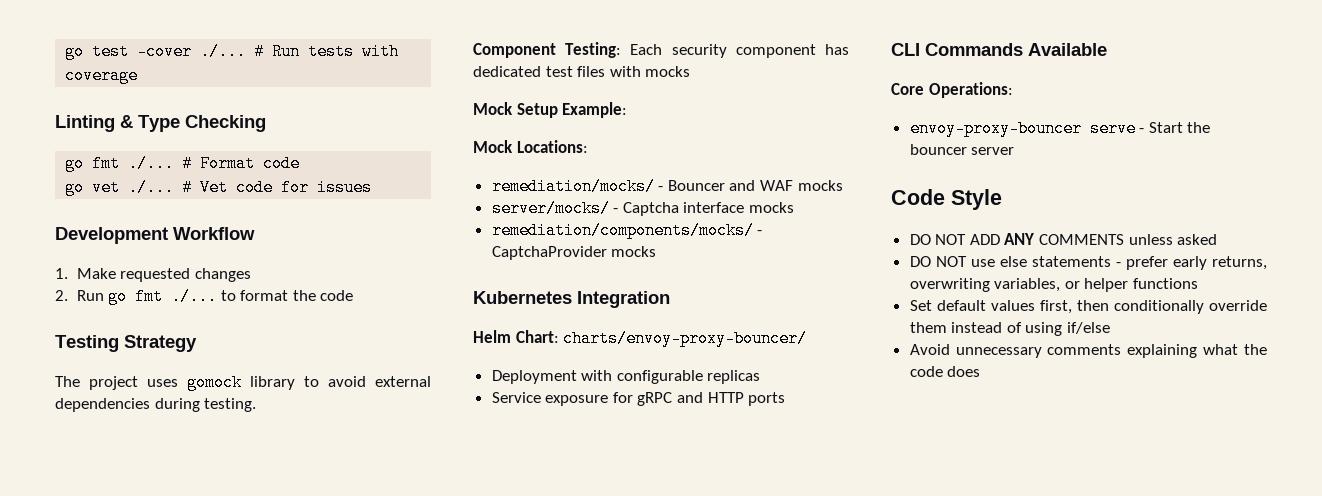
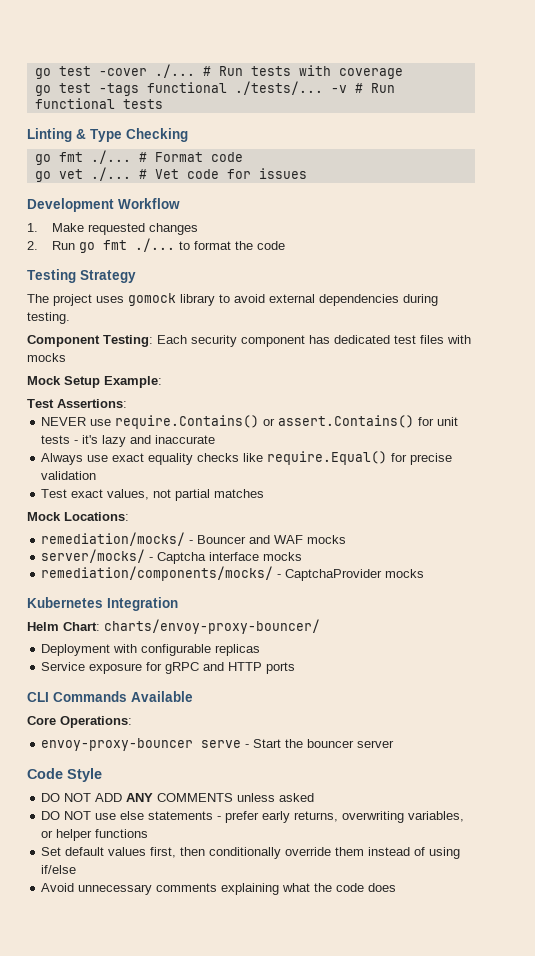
+ go test -tags functional ./tests/... -v # Run functional tests
+ Test Assertions:
+ NEVER use require.Contains() or assert.Contains() for unit tests - it's lazy and inaccurate
+ Always use exact equality checks like require.Equal() for precise validation
+ Test exact values, not partial matches

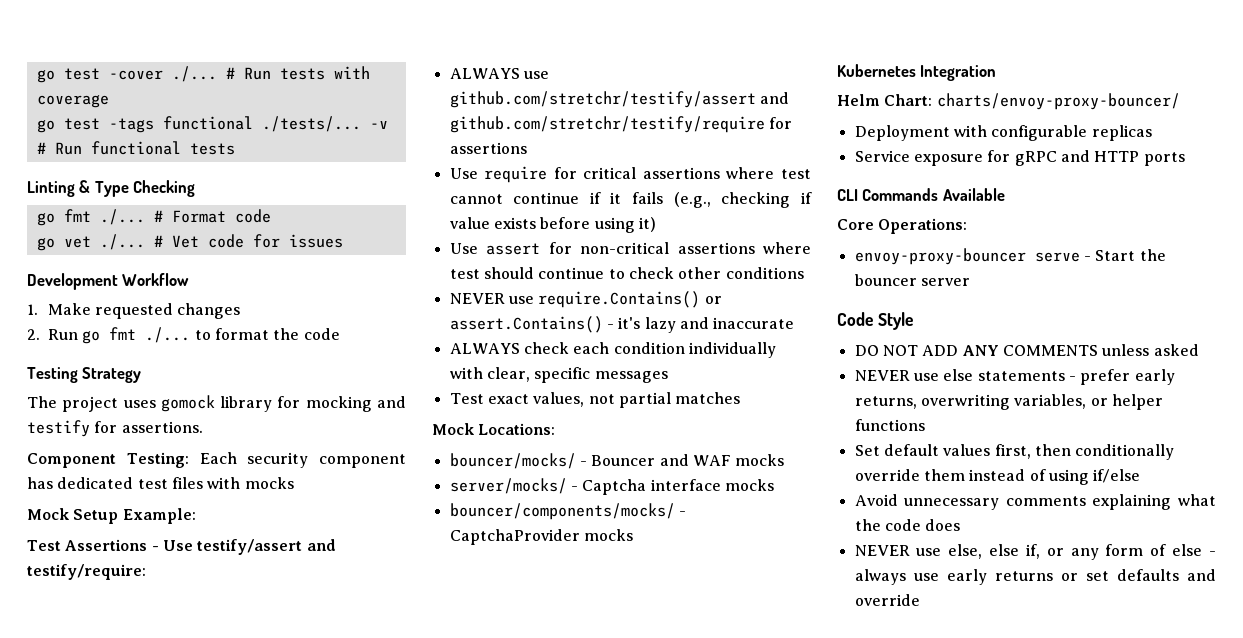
- The project uses gomock library to avoid external dependencies during testing.
+ The project uses gomock library for mocking and testify for assertions.
- Test Assertions:
+ Test Assertions - Use testify/assert and testify/require:
+ ALWAYS use github.com/stretchr/testify/assert and github.com/stretchr/testify/require for assertions
+ Use require for critical assertions where test cannot continue if it fails (e.g., checking if value exists before using it)
+ Use assert for non-critical assertions where test should continue to check other conditions
- NEVER use require.Contains() or assert.Contains() for unit tests - it's lazy and inaccurate
+ NEVER use require.Contains() or assert.Contains() - it's lazy and inaccurate
- Always use exact equality checks like require.Equal() for precise validation
+ ALWAYS check each condition individually with clear, specific messages
- remediation/mocks/ - Bouncer and WAF mocks
+ bouncer/mocks/ - Bouncer and WAF mocks
- remediation/components/mocks/ - CaptchaProvider mocks
+ bouncer/components/mocks/ - CaptchaProvider mocks
- DO NOT use else statements - prefer early returns, overwriting variables, or helper functions
+ NEVER use else statements - prefer early returns, overwriting variables, or helper functions
+ NEVER use else, else if, or any form of else - always use early returns or set defaults and override

